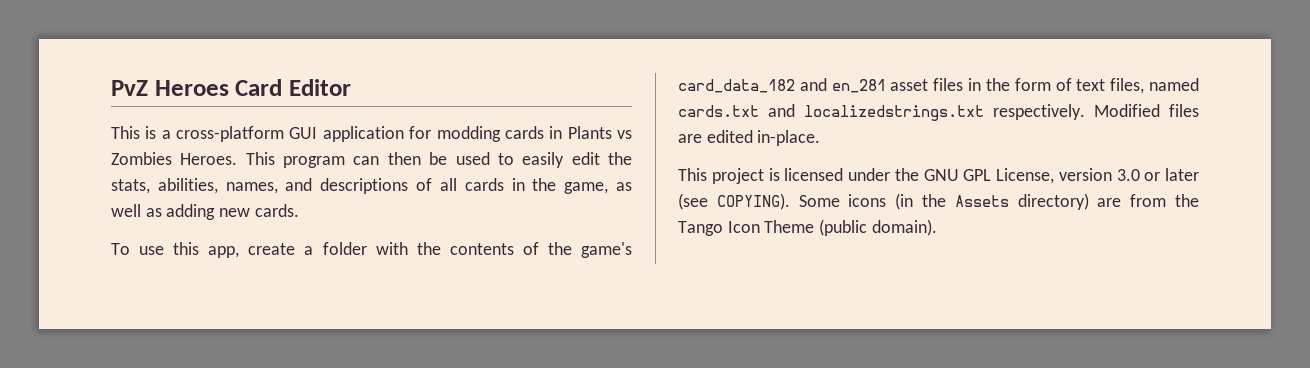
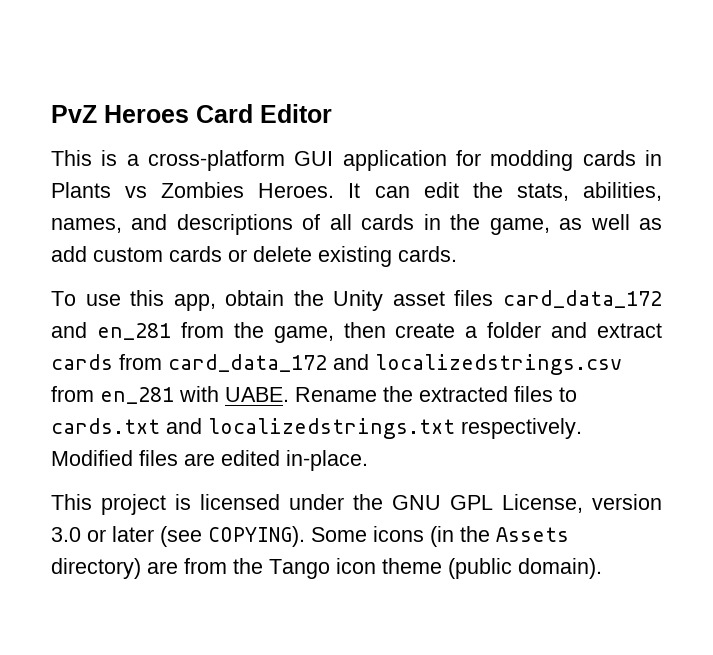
- This program can then be used to easily edit the stats, abilities, names, and descriptions of all cards in the game, as well as adding new cards.
+ It can edit the stats, abilities, names, and descriptions of all cards in the game, as well as add custom cards or delete existing cards.
- To use this app, create a folder with the contents of the game's card_data_182 and en_281 asset files in the form of text files, named cards.txt and localizedstrings.txt respectively.
+ To use this app, obtain the Unity asset files card_data_172 and en_281 from the game, then create a folder and extract cards from card_data_172 and localizedstrings.csv from en_281 with UABE. Rename the extracted files to cards.txt and localizedstrings.txt respectively.
- Some icons (in the Assets directory) are from the Tango Icon Theme (public domain).
+ Some icons (in the Assets directory) are from the Tango icon theme (public domain).

